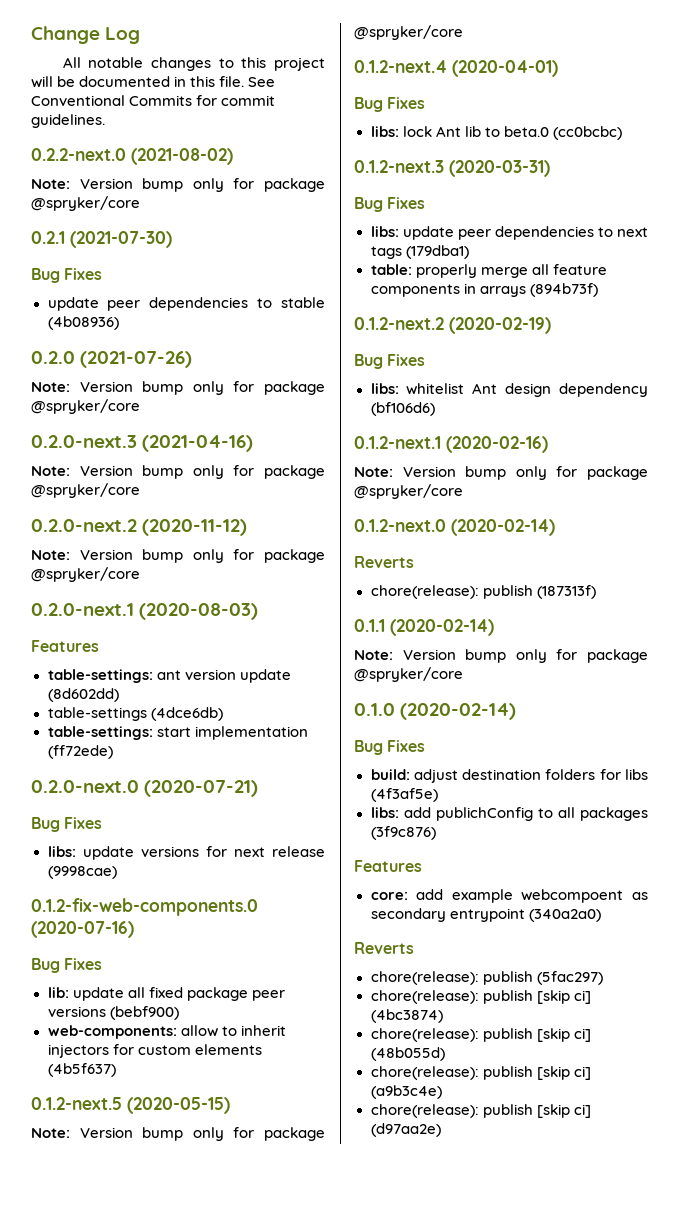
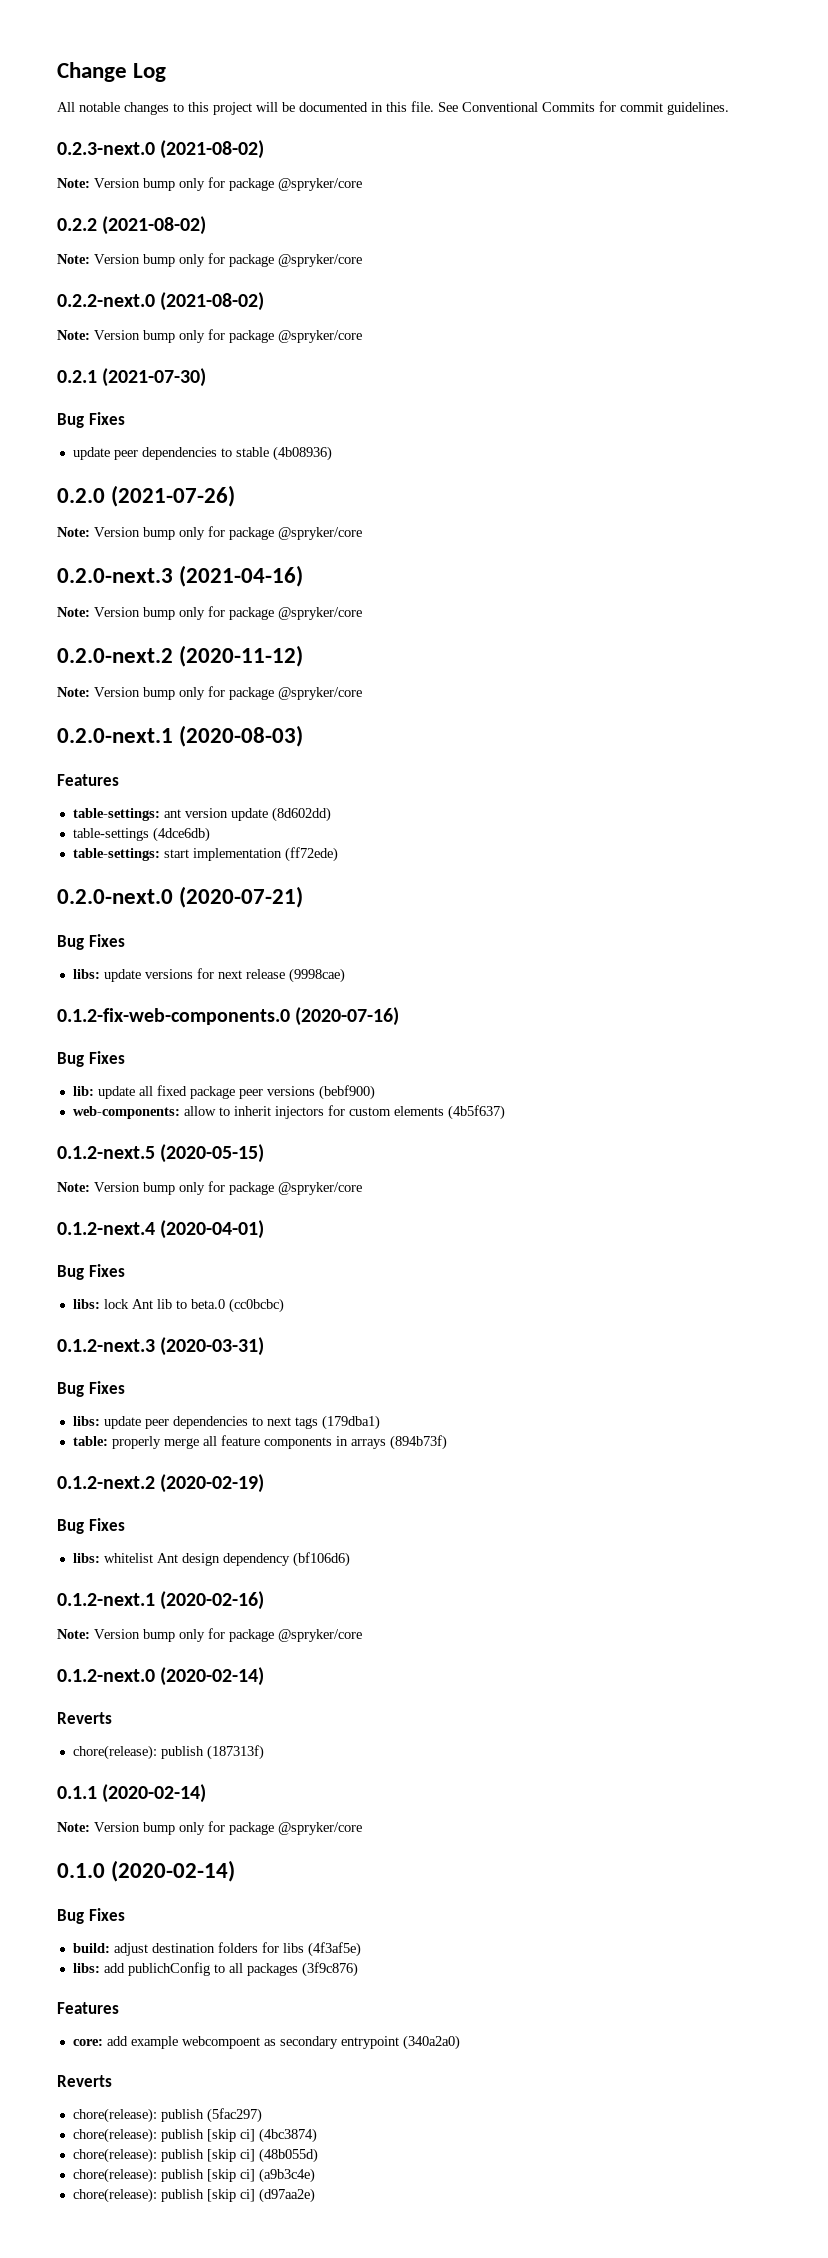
+ 0.2.3-next.0 (2021-08-02)
+ Note: Version bump only for package @spryker/core
+ 0.2.2 (2021-08-02)
+ Note: Version bump only for package @spryker/core

